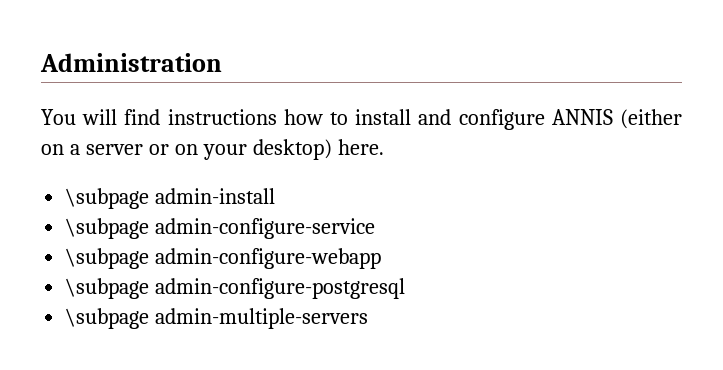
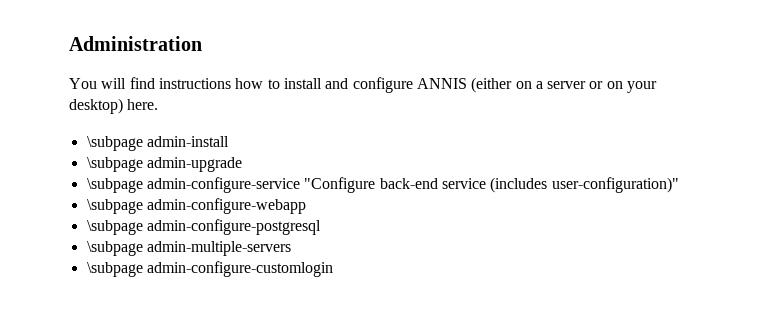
+ \subpage admin-upgrade
- \subpage admin-configure-service
+ \subpage admin-configure-service "Configure back-end service (includes user-configuration)"
+ \subpage admin-configure-customlogin

